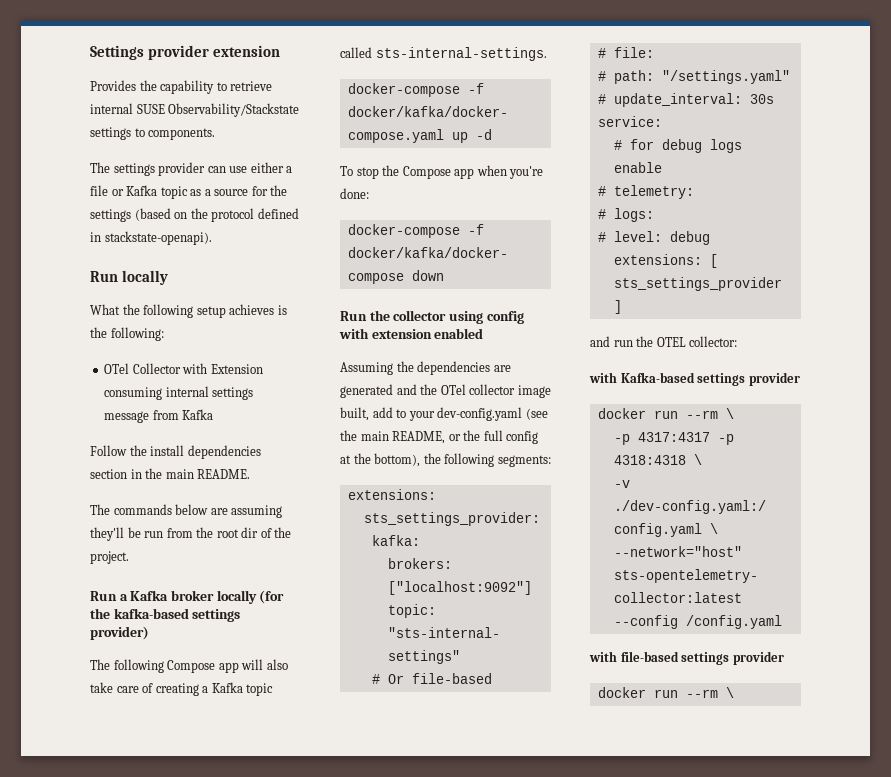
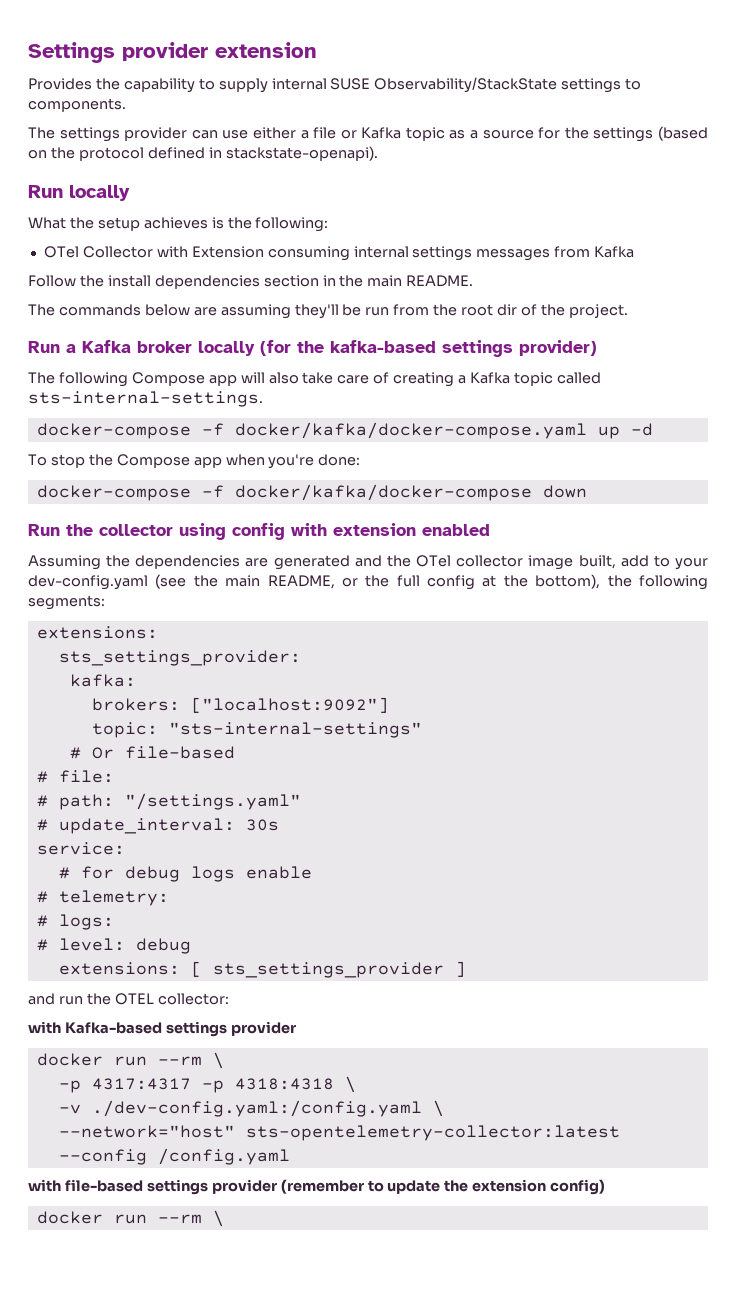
- Provides the capability to retrieve internal SUSE Observability/Stackstate settings to components.
+ Provides the capability to supply internal SUSE Observability/StackState settings to components.
- What the following setup achieves is the following:
+ What the setup achieves is the following:
- OTel Collector with Extension consuming internal settings message from Kafka
+ OTel Collector with Extension consuming internal settings messages from Kafka
- with file-based settings provider
+ with file-based settings provider (remember to update the extension config)

